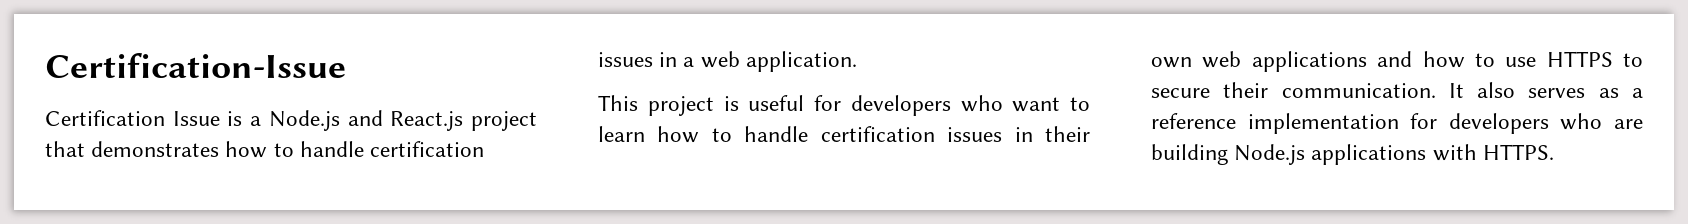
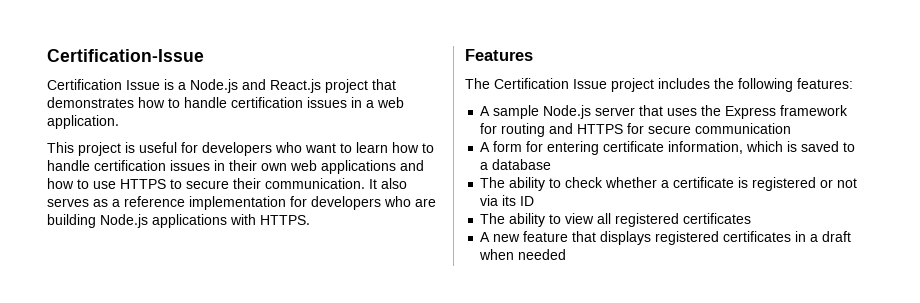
+ Features
+ The Certification Issue project includes the following features:
+ A sample Node.js server that uses the Express framework for routing and HTTPS for secure communication
+ A form for entering certificate information, which is saved to a database
+ The ability to check whether a certificate is registered or not via its ID
+ The ability to view all registered certificates
+ A new feature that displays registered certificates in a draft when needed

